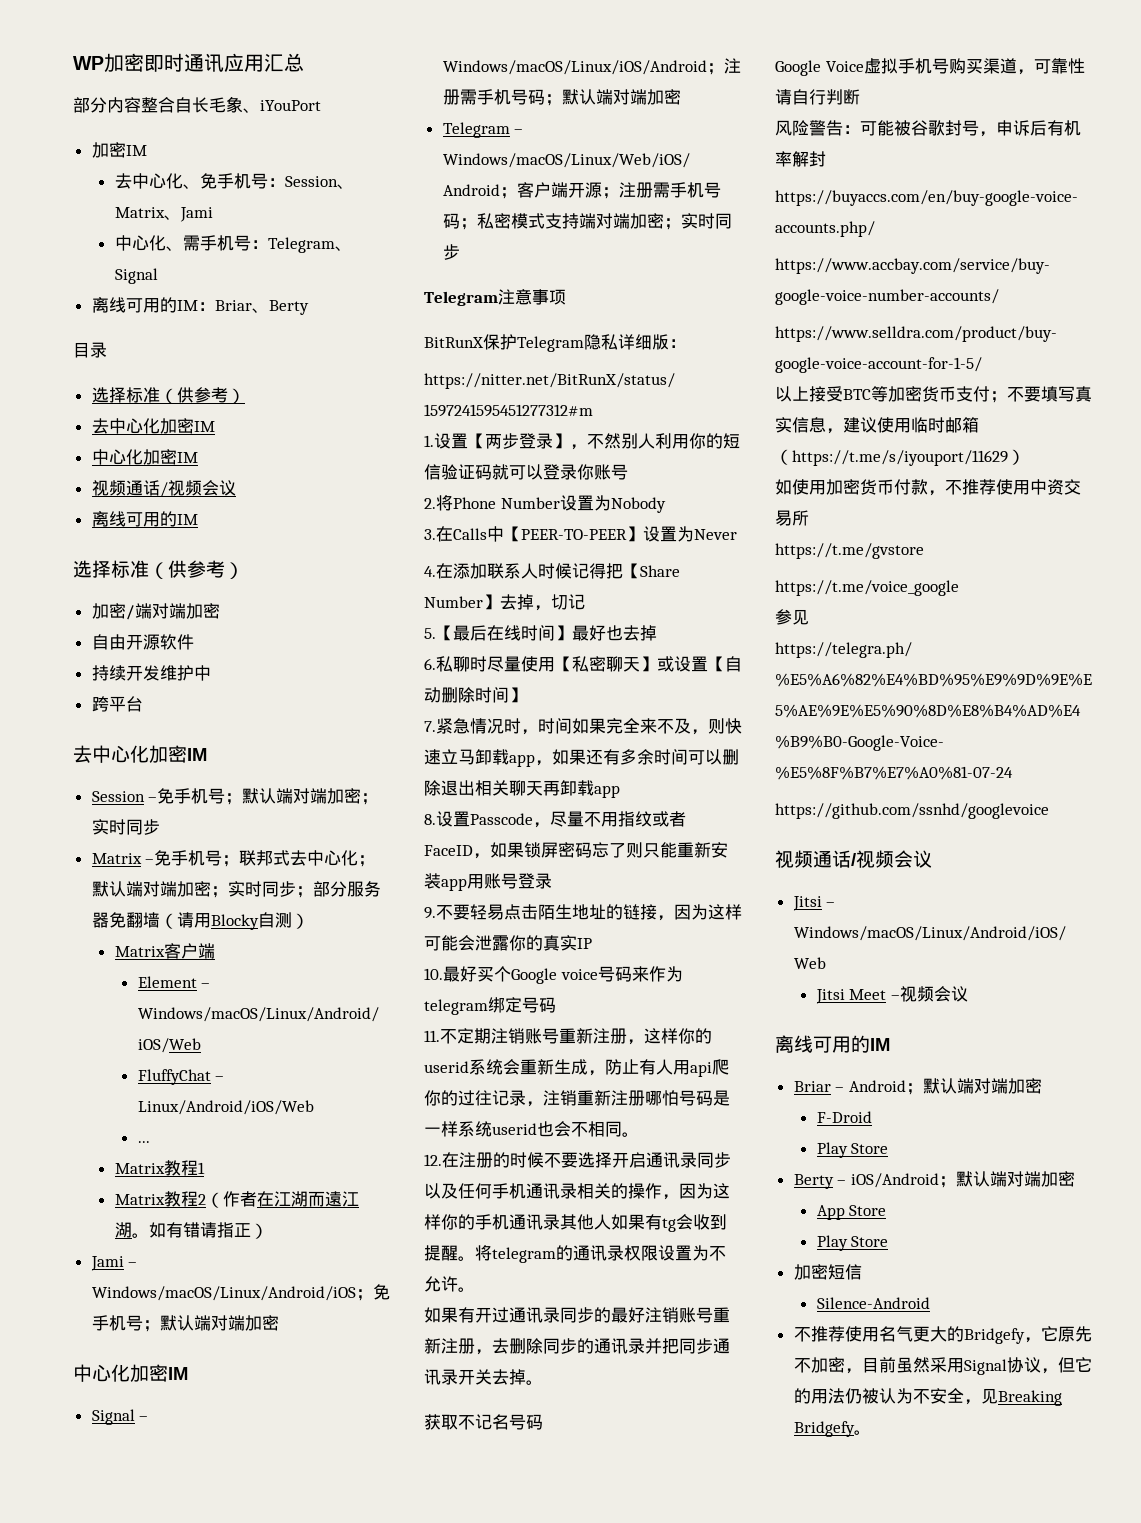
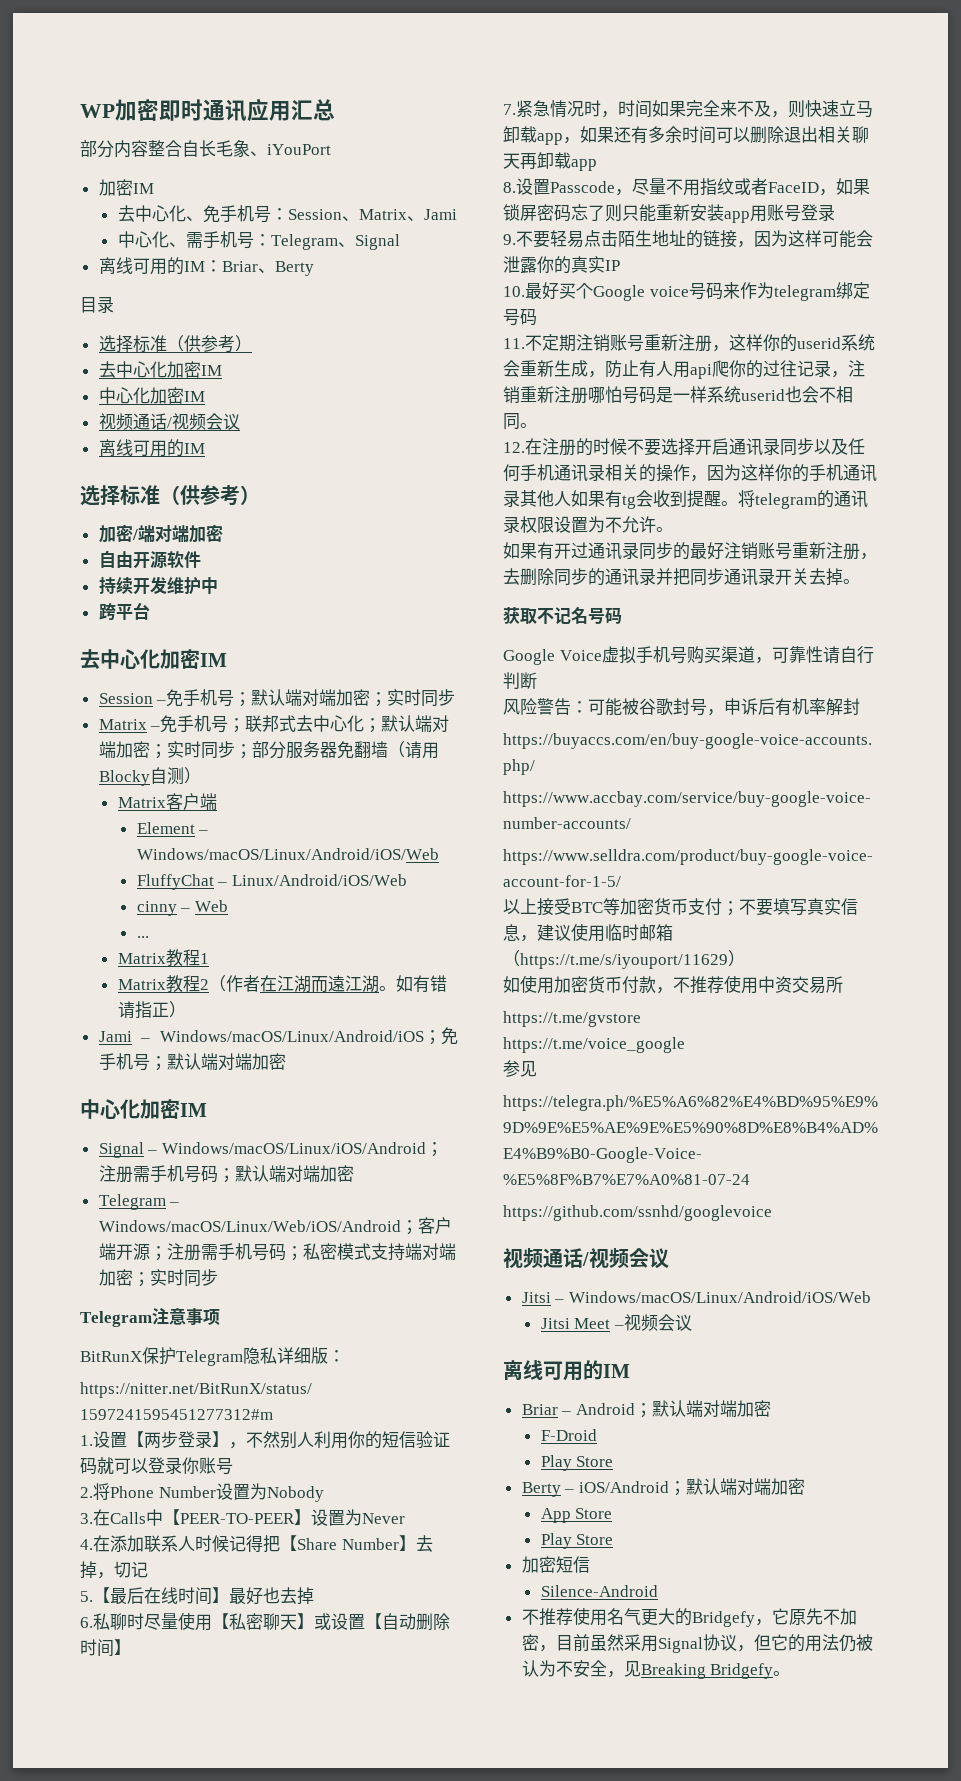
+ cinny – Web

